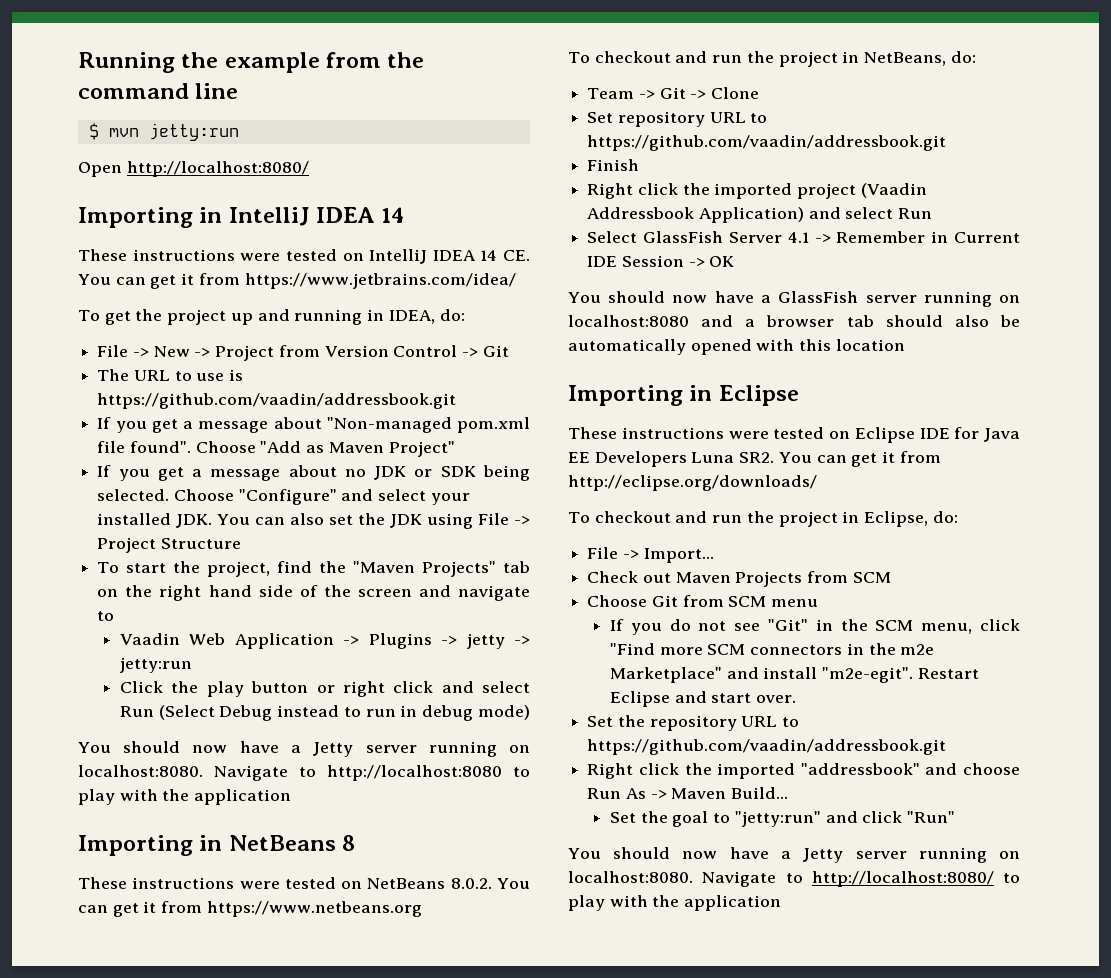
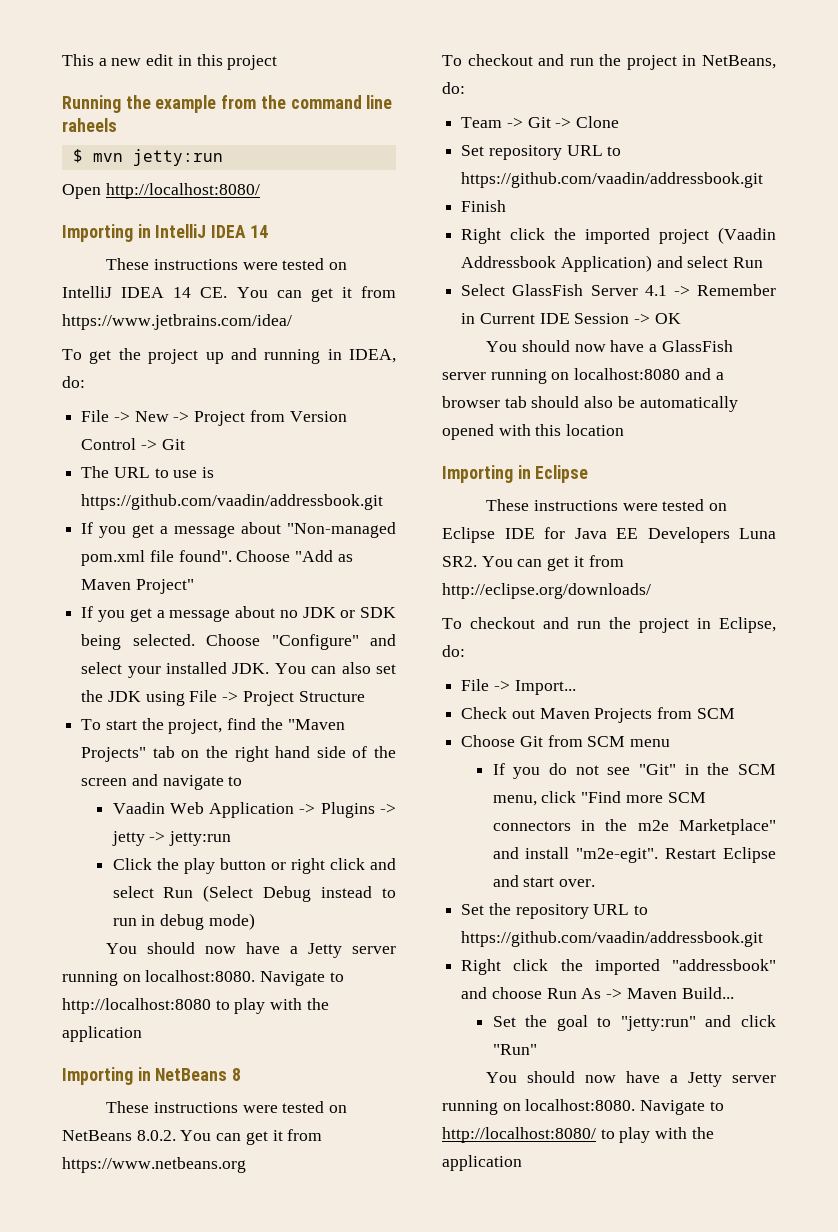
+ This a new edit in this project
- Running the example from the command line
+ Running the example from the command line raheels

